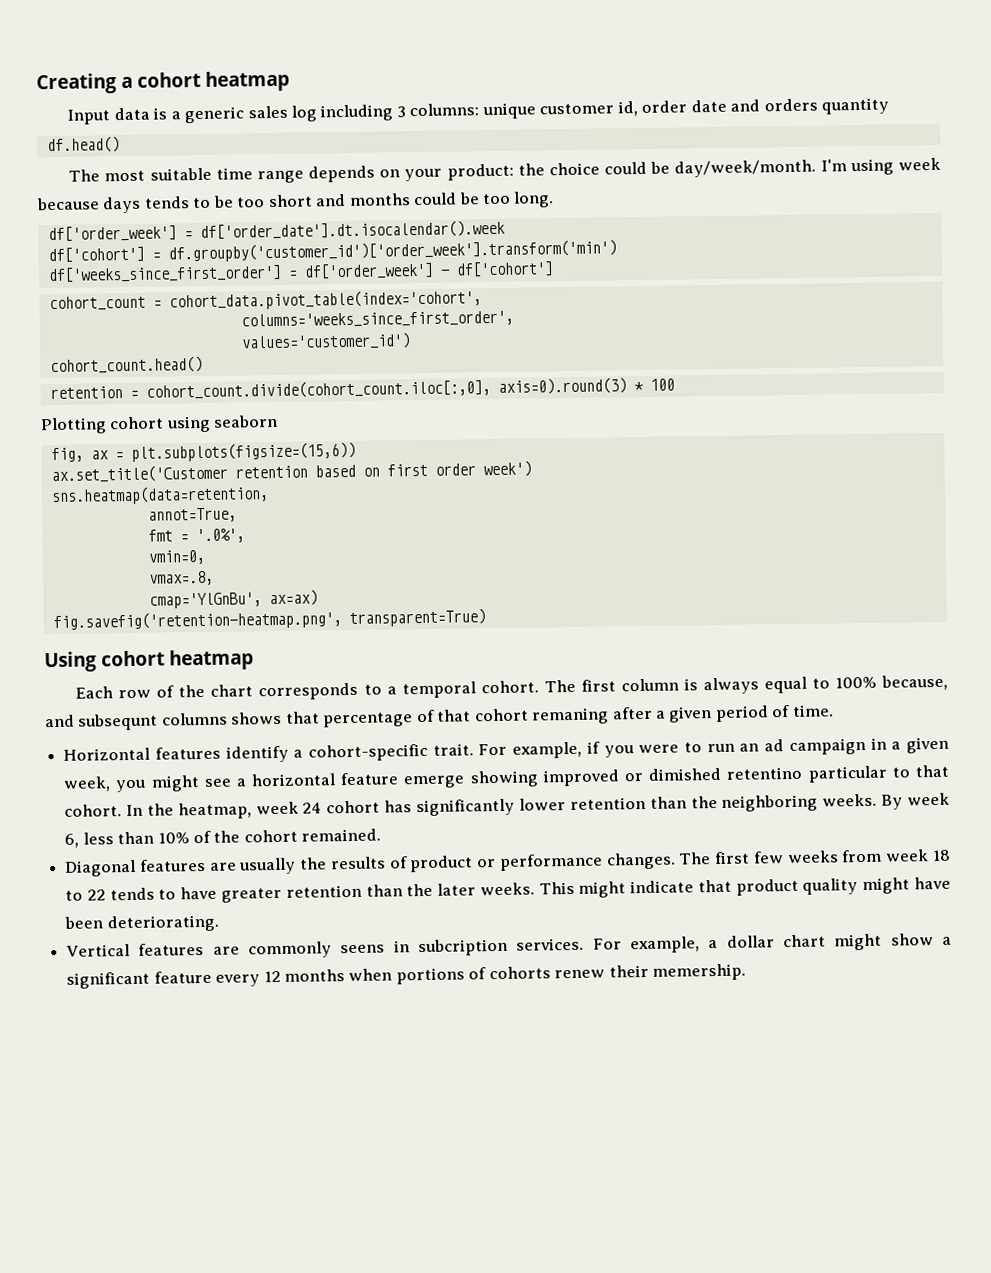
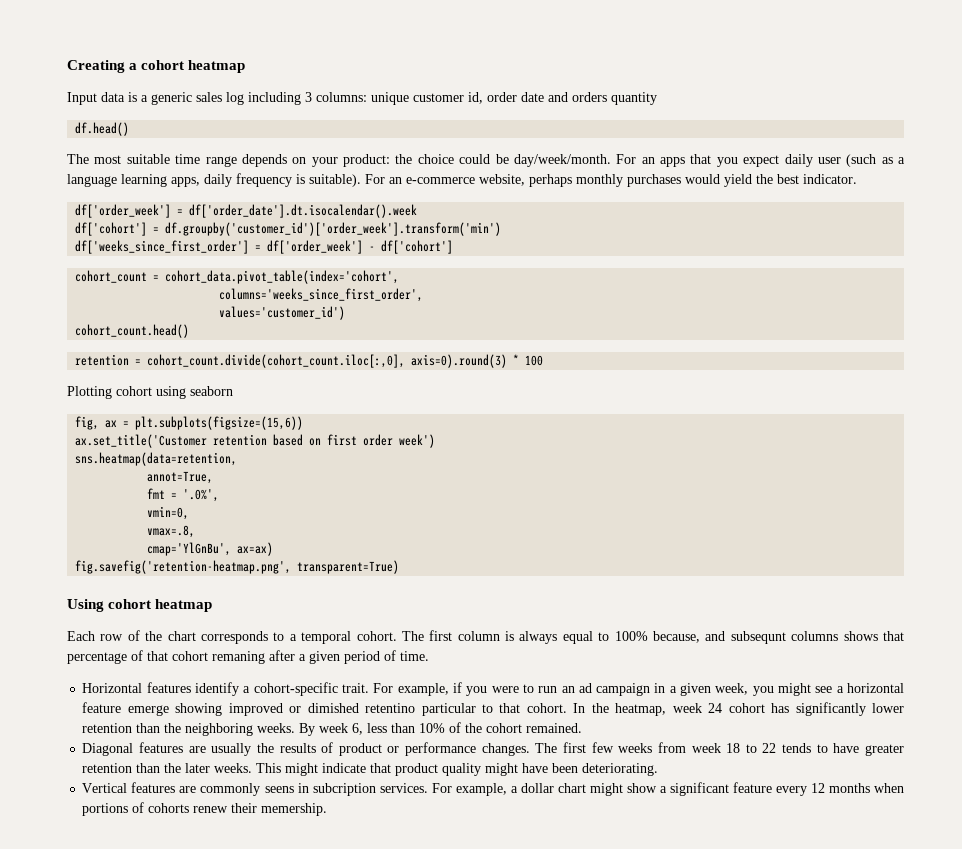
- I'm using week because days tends to be too short and months could be too long.
+ For an apps that you expect daily user (such as a language learning apps, daily frequency is suitable). For an e-commerce website, perhaps monthly purchases would yield the best indicator.

